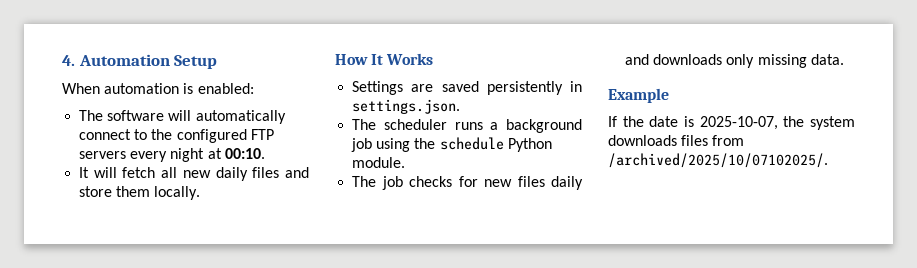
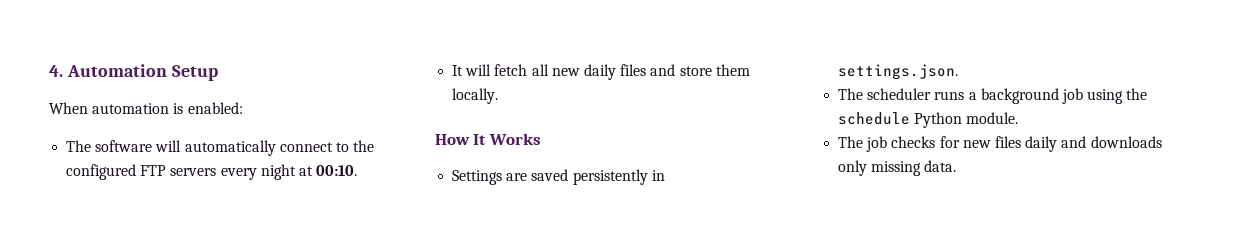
- Example
- If the date is 2025-10-07, the system downloads files from /archived/2025/10/07102025/.

